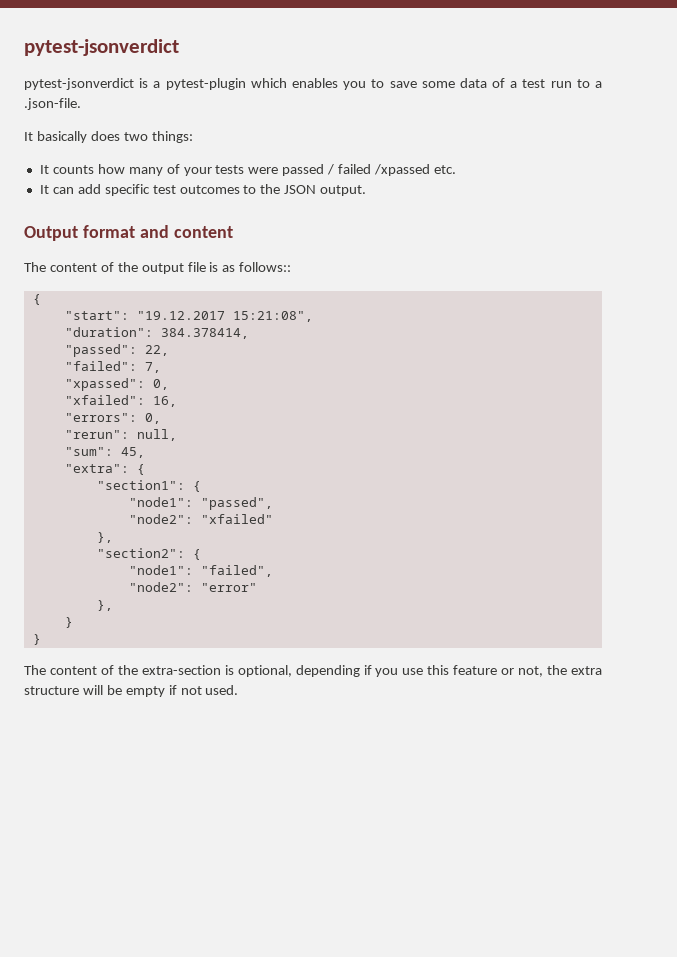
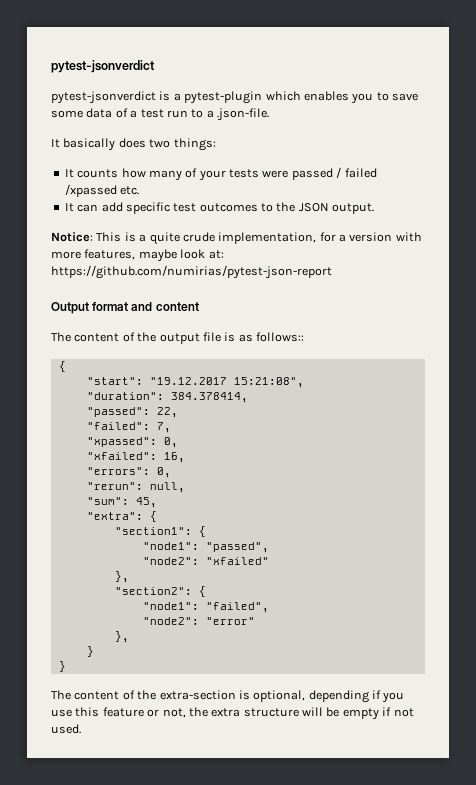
+ Notice: This is a quite crude implementation, for a version with more features, maybe look at: https://github.com/numirias/pytest-json-report

